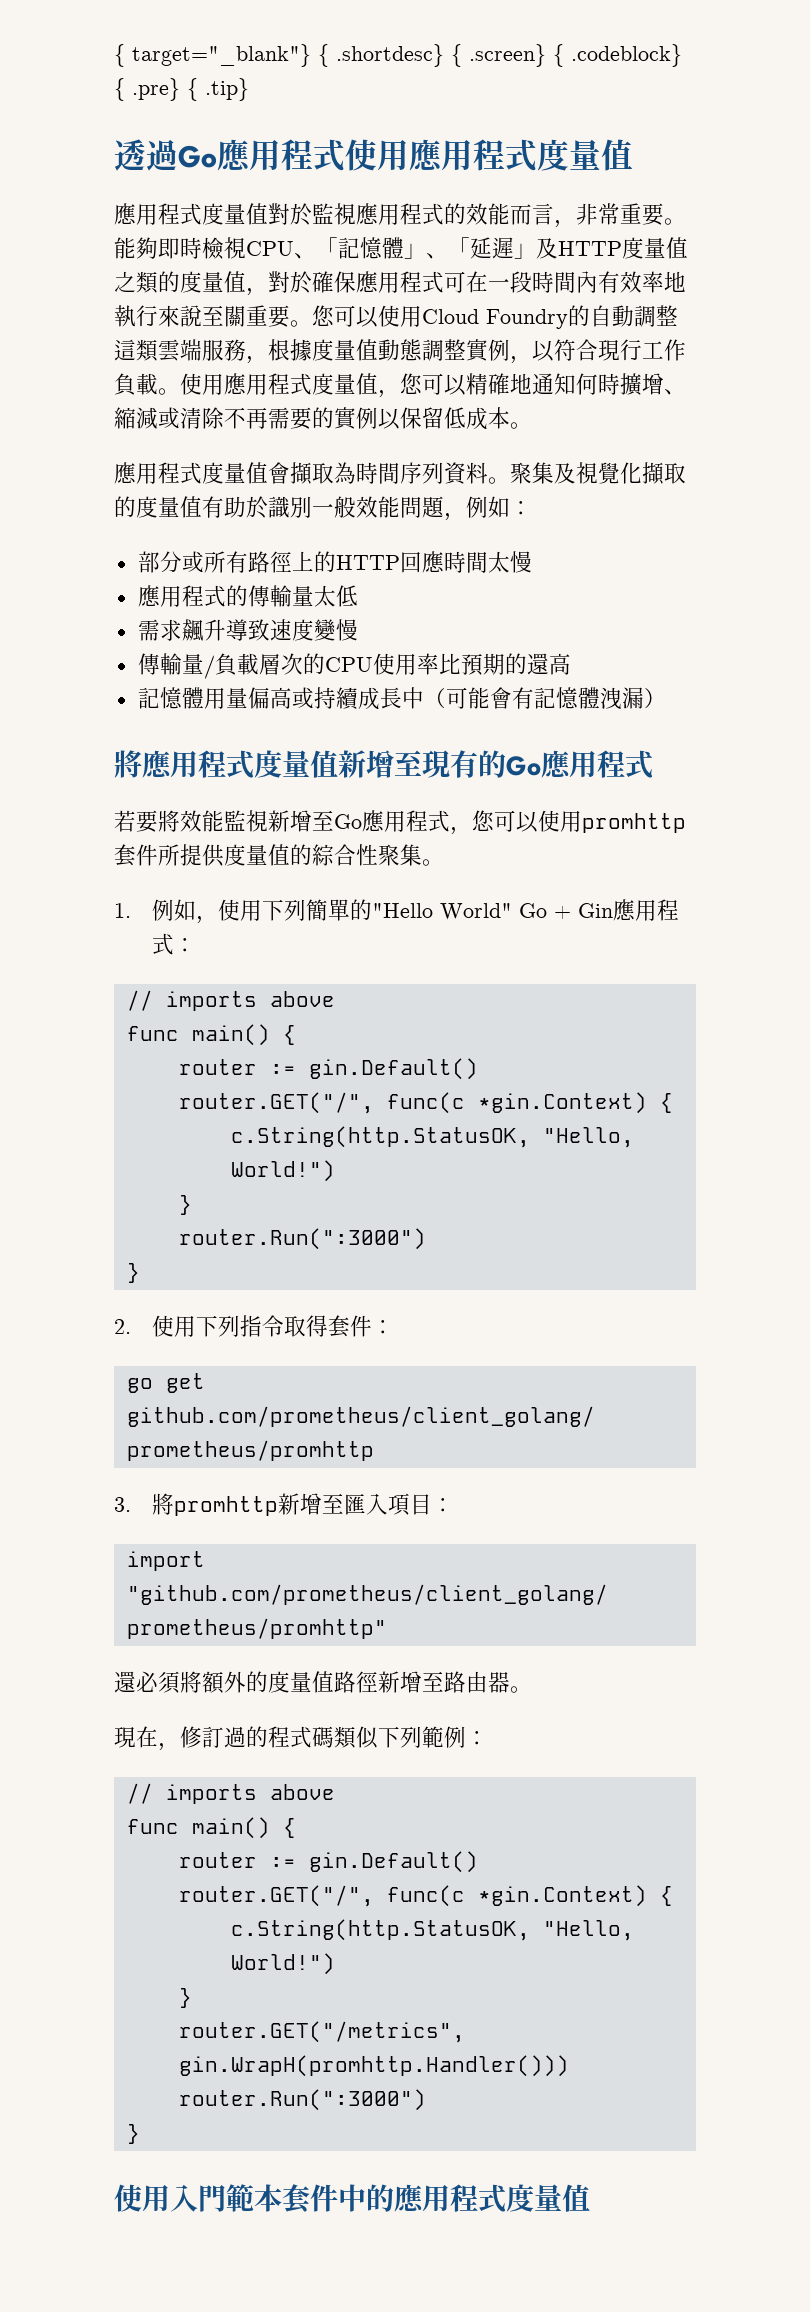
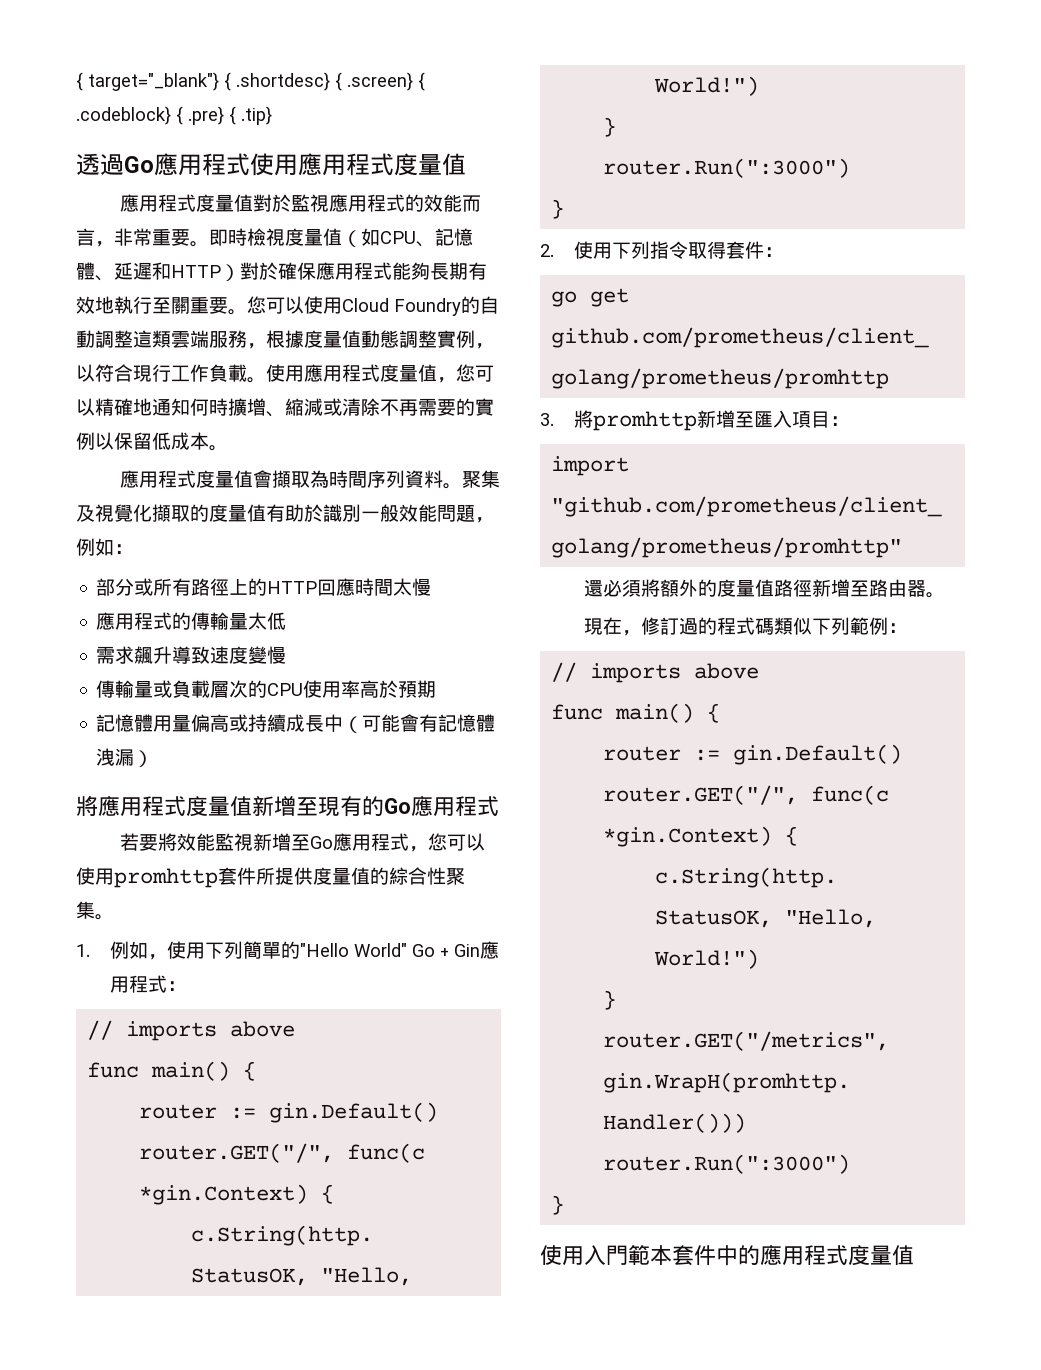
- 能夠即時檢視CPU、「記憶體」、「延遲」及HTTP度量值之類的度量值，對於確保應用程式可在一段時間內有效率地執行來說至關重要。
+ 即時檢視度量值（如CPU、記憶體、延遲和HTTP）對於確保應用程式能夠長期有效地執行至關重要。
- 傳輸量/負載層次的CPU使用率比預期的還高
+ 傳輸量或負載層次的CPU使用率高於預期

